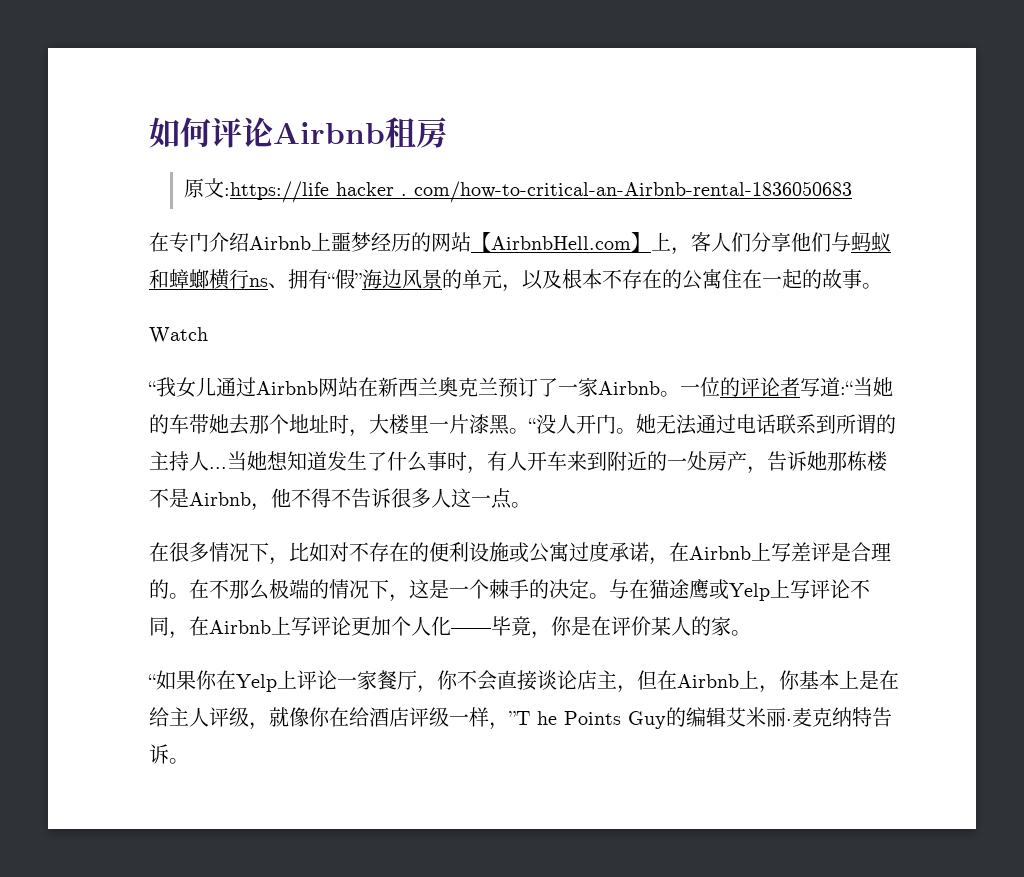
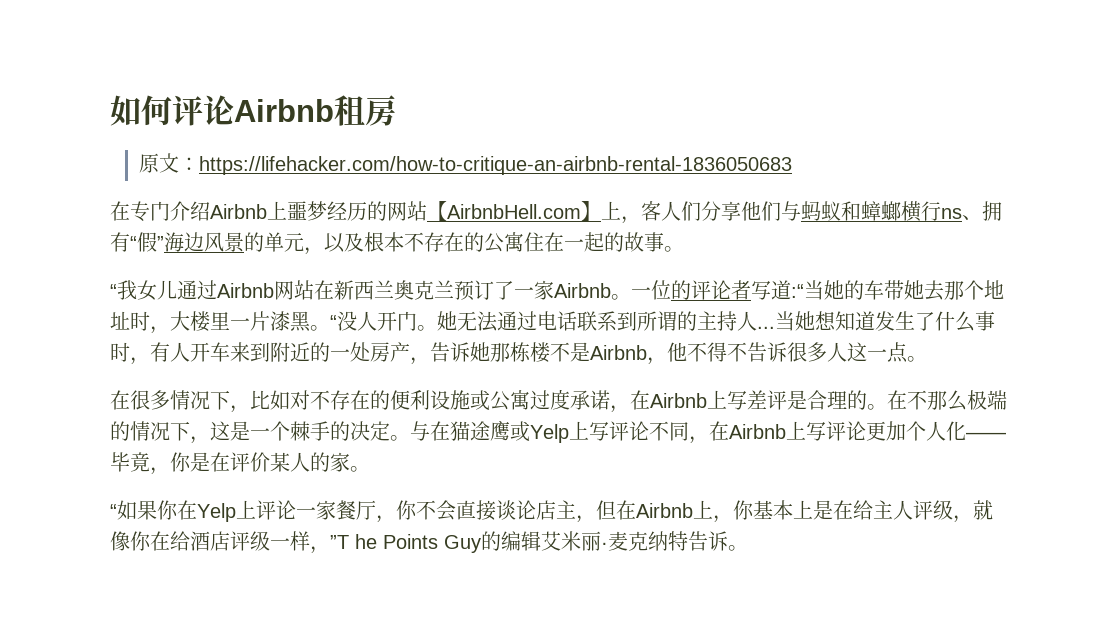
- 原文:https://life hacker . com/how-to-critical-an-Airbnb-rental-1836050683
+ 原文：https://lifehacker.com/how-to-critique-an-airbnb-rental-1836050683
- Watch

